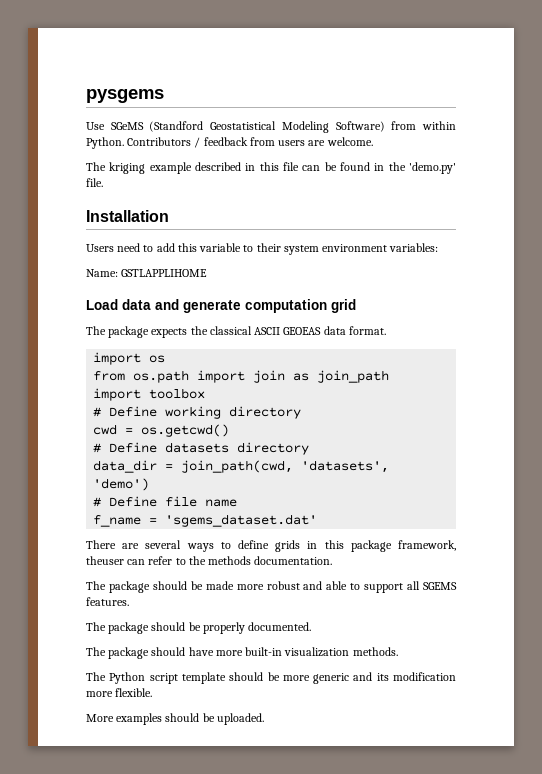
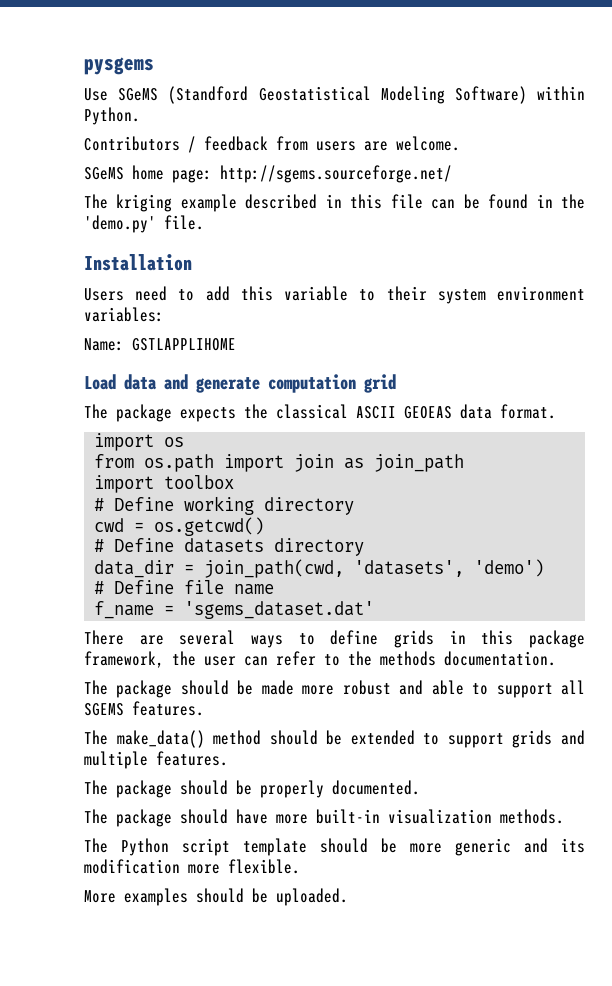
- Use SGeMS (Standford Geostatistical Modeling Software) from within Python. Contributors / feedback from users are welcome.
+ Use SGeMS (Standford Geostatistical Modeling Software) within Python.
+ Contributors / feedback from users are welcome.
+ SGeMS home page: http://sgems.sourceforge.net/
- There are several ways to define grids in this package framework, theuser can refer to the methods documentation.
+ There are several ways to define grids in this package framework, the user can refer to the methods documentation.
+ The make_data() method should be extended to support grids and multiple features.

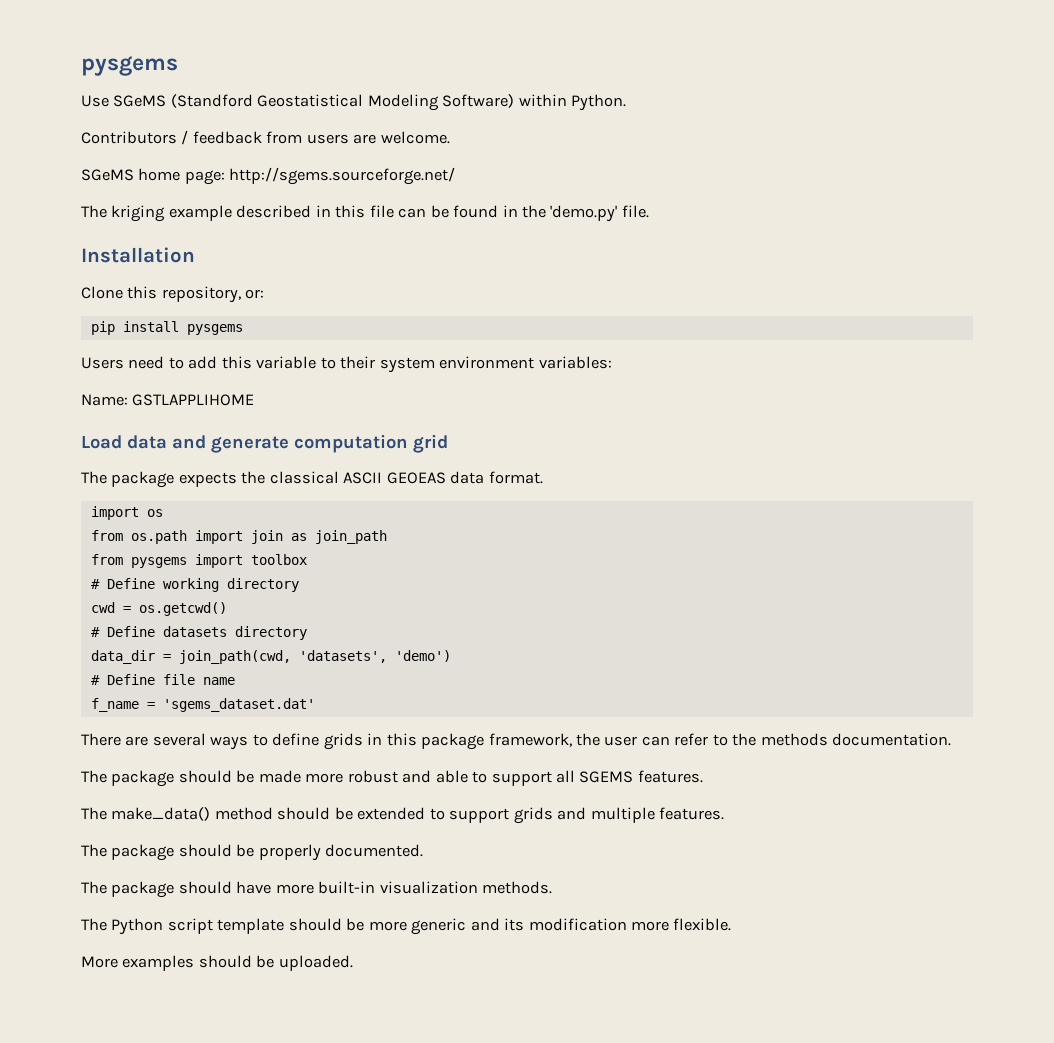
+ Clone this repository, or:
+ pip install pysgems
- import toolbox
+ from pysgems import toolbox

